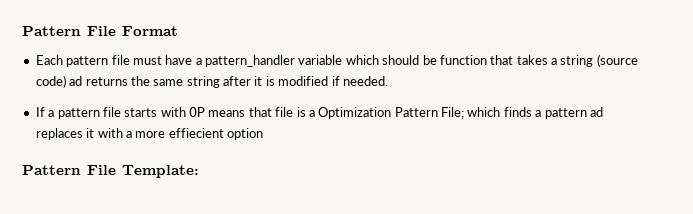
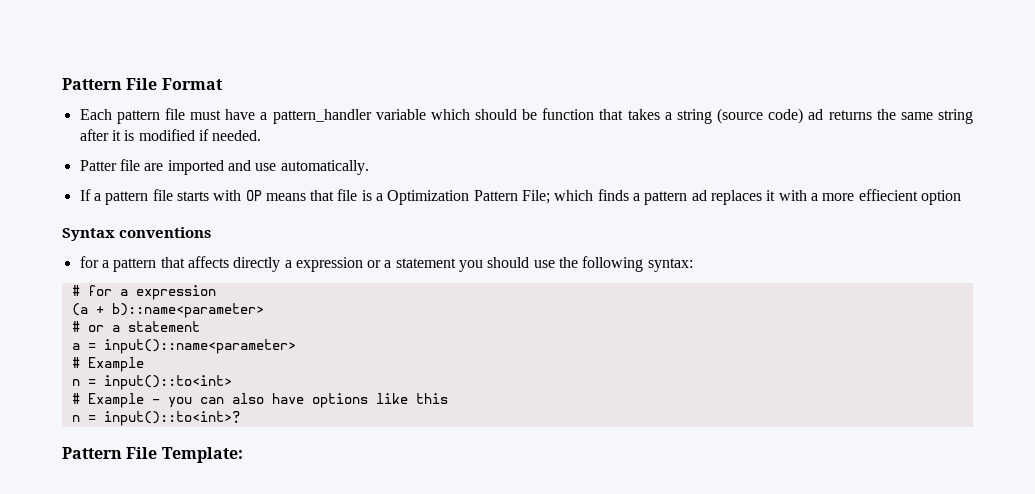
+ Patter file are imported and use automatically.
+ Syntax conventions
+ for a pattern that affects directly a expression or a statement you should use the following syntax:
+ # for a expression
+ (a + b)::name<parameter>
+ # or a statement
+ a = input()::name<parameter>
+ # Example
+ n = input()::to<int>
+ # Example - you can also have options like this
+ n = input()::to<int>?

